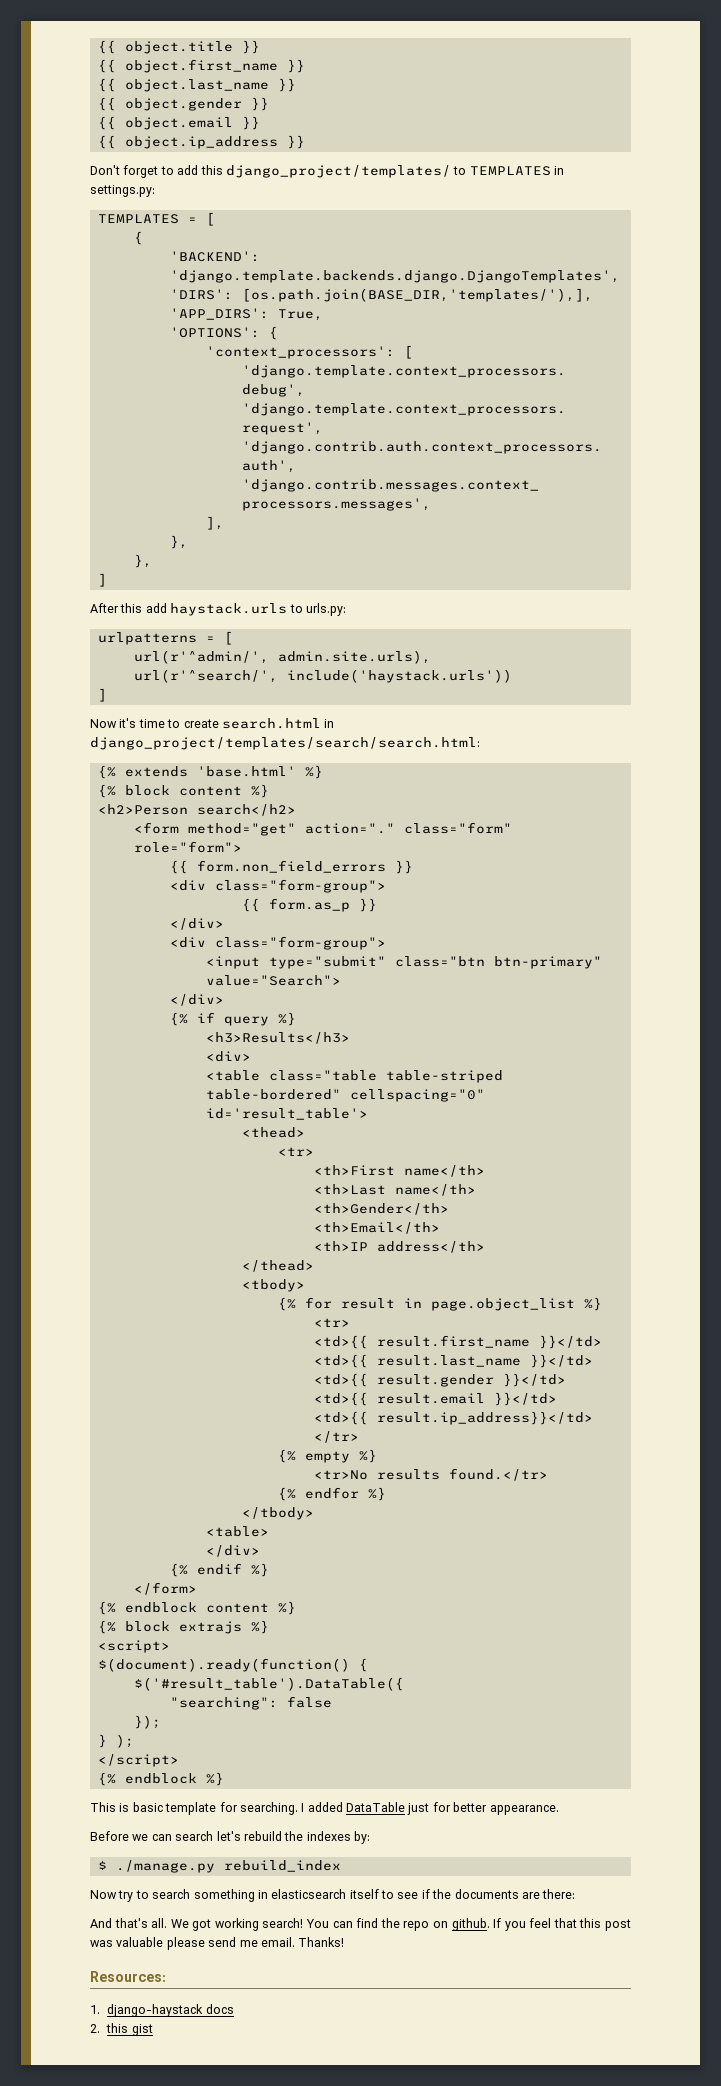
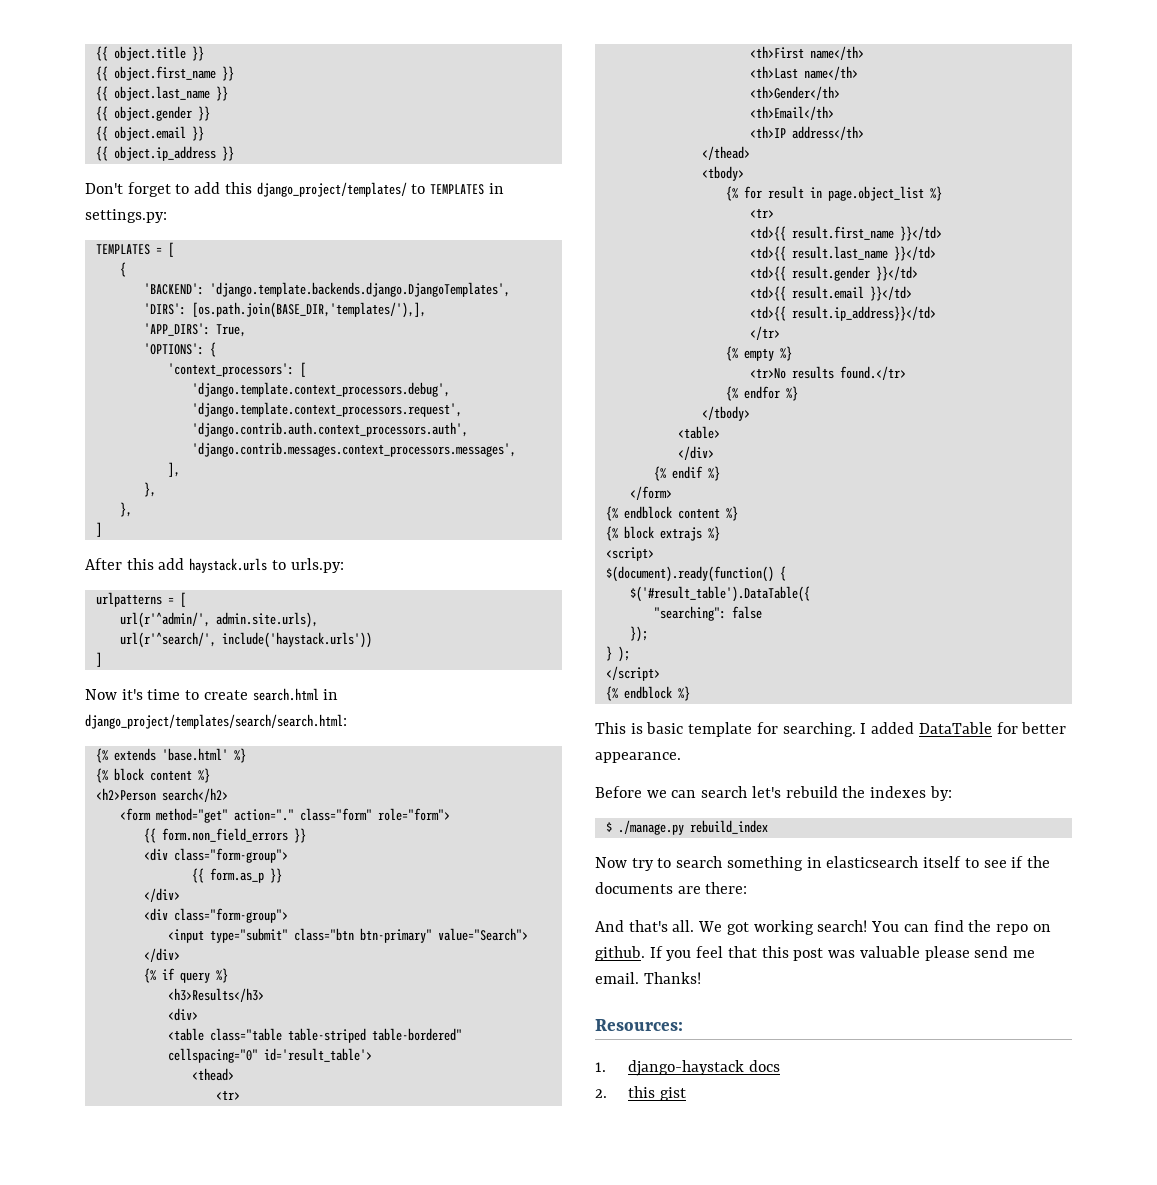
- I added DataTable just for better appearance.
+ I added DataTable for better appearance.

